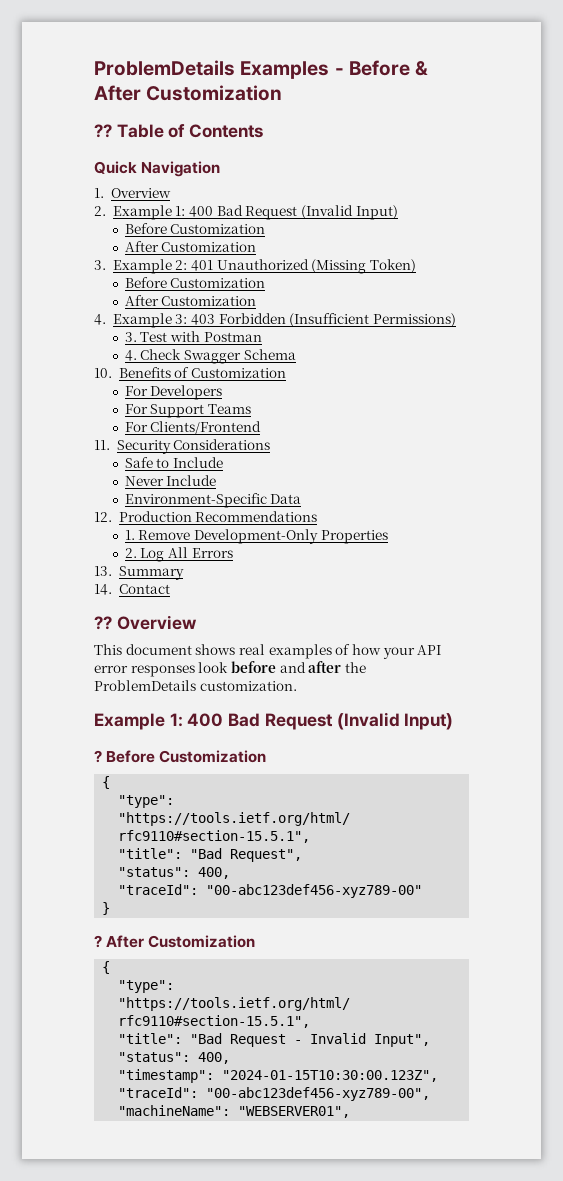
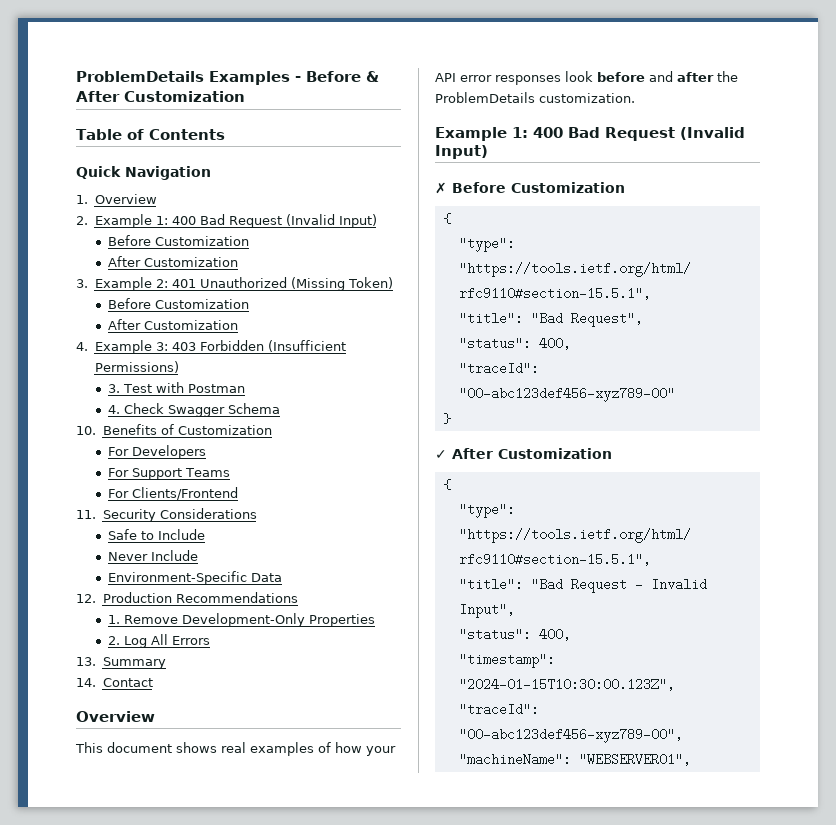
  ProblemDetails Examples - Before & After Customization
- ?? Table of Contents
+ Table of Contents
  14. Contact
- ?? Overview
+ Overview
- ? Before Customization
+ ✗ Before Customization
- ? After Customization
+ ✓ After Customization

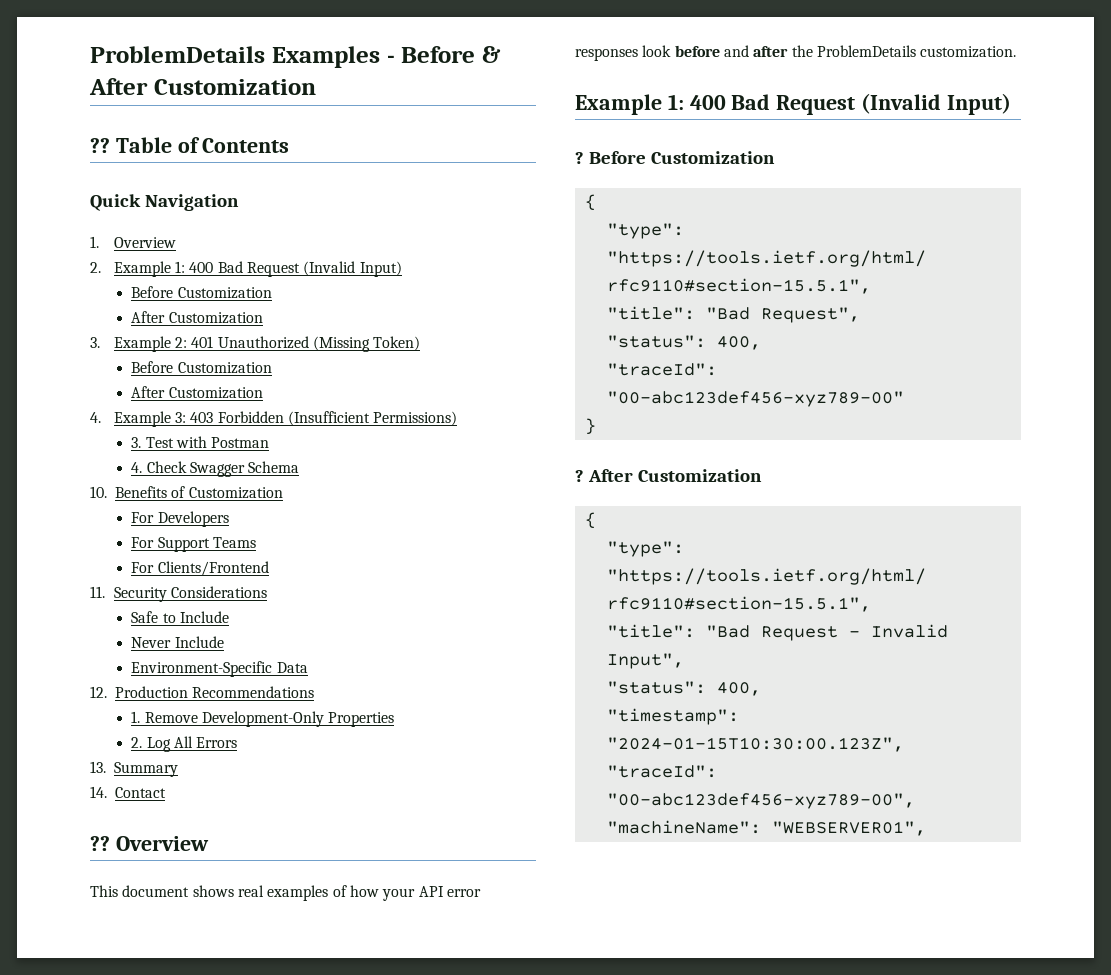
  ProblemDetails Examples - Before & After Customization
- Table of Contents
+ ?? Table of Contents
  14. Contact
- Overview
+ ?? Overview
- ✗ Before Customization
+ ? Before Customization
- ✓ After Customization
+ ? After Customization

